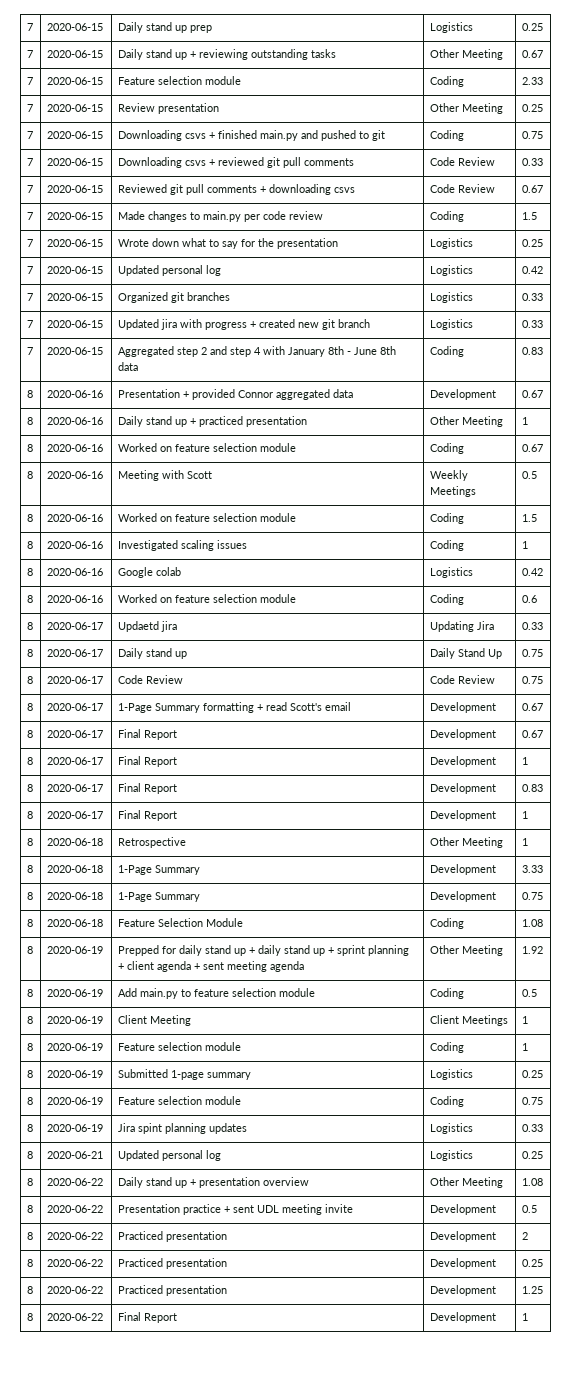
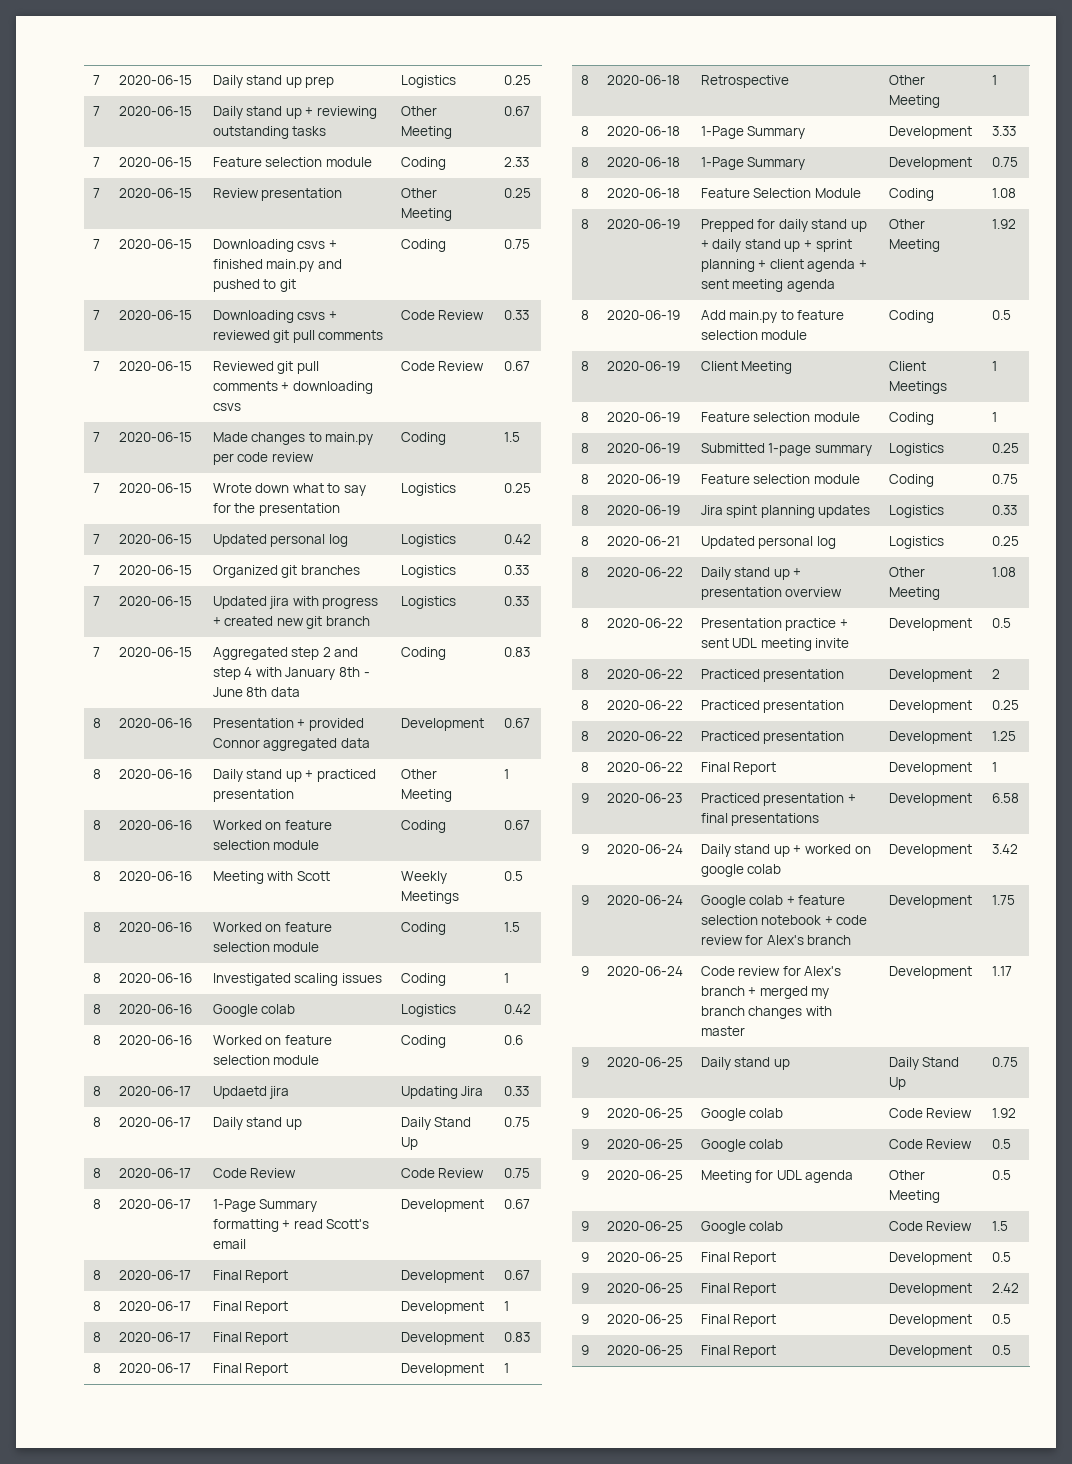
+ 9 | 2020-06-23 | Practiced presentation + final presentations | Development | 6.58
+ 9 | 2020-06-24 | Daily stand up + worked on google colab | Development | 3.42
+ 9 | 2020-06-24 | Google colab + feature selection notebook + code review for Alex's branch | Development | 1.75
+ 9 | 2020-06-24 | Code review for Alex's branch + merged my branch changes with master | Development | 1.17
+ 9 | 2020-06-25 | Daily stand up | Daily Stand Up | 0.75
+ 9 | 2020-06-25 | Google colab | Code Review | 1.92
+ 9 | 2020-06-25 | Google colab | Code Review | 0.5
+ 9 | 2020-06-25 | Meeting for UDL agenda | Other Meeting | 0.5
+ 9 | 2020-06-25 | Google colab | Code Review | 1.5
+ 9 | 2020-06-25 | Final Report | Development | 0.5
+ 9 | 2020-06-25 | Final Report | Development | 2.42
+ 9 | 2020-06-25 | Final Report | Development | 0.5
+ 9 | 2020-06-25 | Final Report | Development | 0.5

